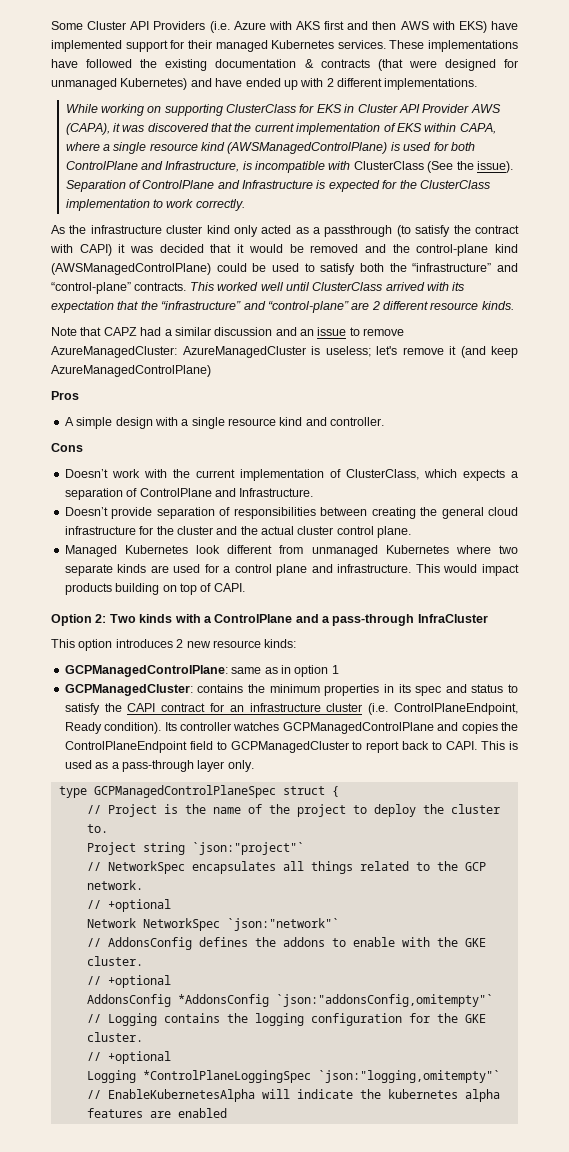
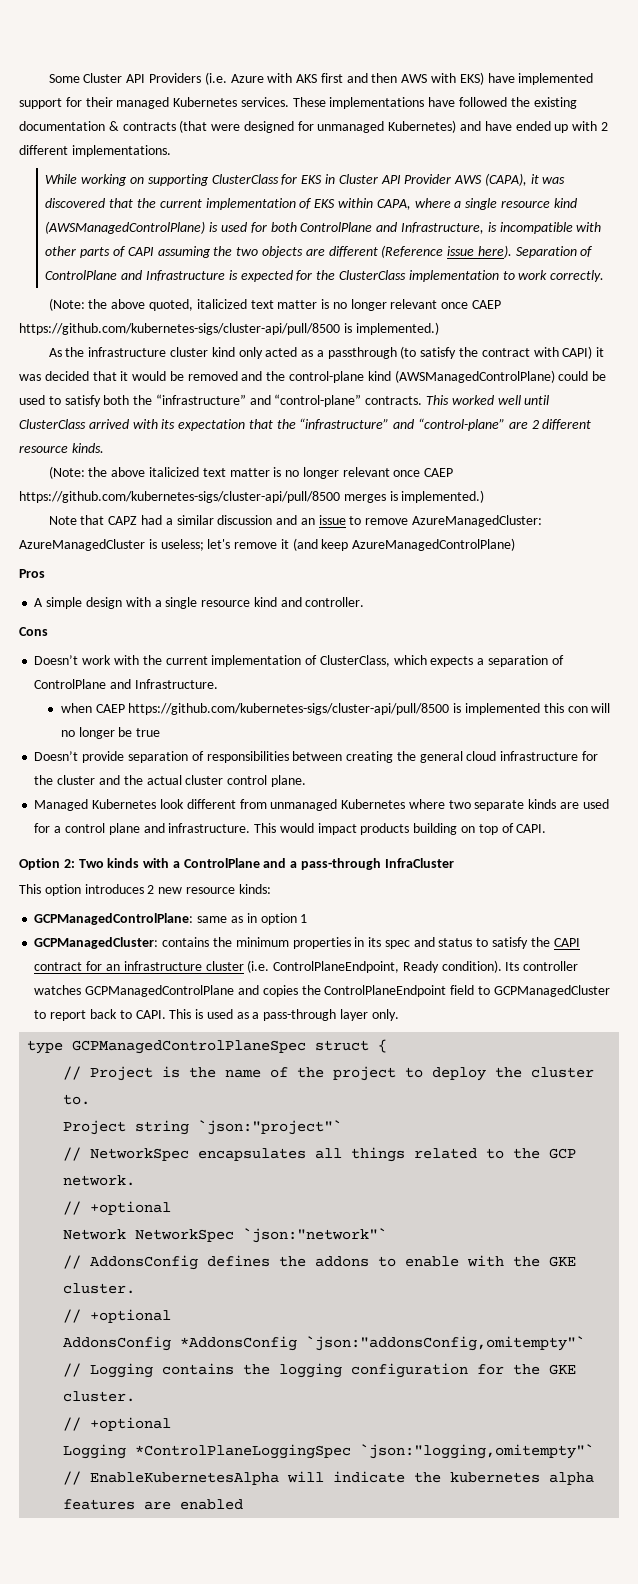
- While working on supporting ClusterClass for EKS in Cluster API Provider AWS (CAPA), it was discovered that the current implementation of EKS within CAPA, where a single resource kind (AWSManagedControlPlane) is used for both ControlPlane and Infrastructure, is incompatible with ClusterClass (See the issue).
+ While working on supporting ClusterClass for EKS in Cluster API Provider AWS (CAPA), it was discovered that the current implementation of EKS within CAPA, where a single resource kind (AWSManagedControlPlane) is used for both ControlPlane and Infrastructure, is incompatible with other parts of CAPI assuming the two objects are different (Reference issue here).
+ (Note: the above quoted, italicized text matter is no longer relevant once CAEP https://github.com/kubernetes-sigs/cluster-api/pull/8500 is implemented.)
+ (Note: the above italicized text matter is no longer relevant once CAEP https://github.com/kubernetes-sigs/cluster-api/pull/8500 merges is implemented.)
+ when CAEP https://github.com/kubernetes-sigs/cluster-api/pull/8500 is implemented this con will no longer be true

